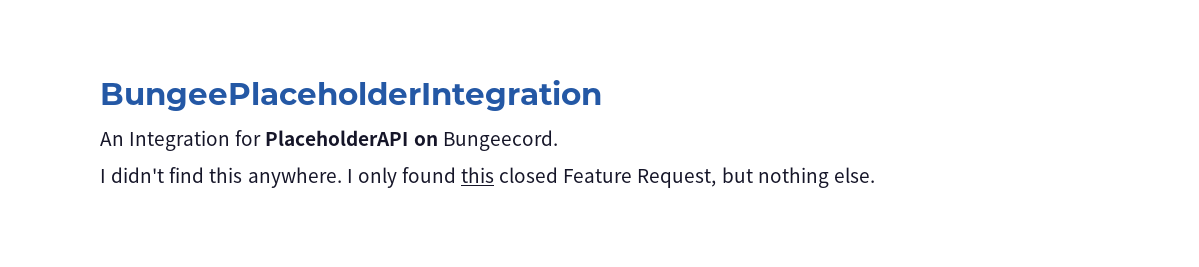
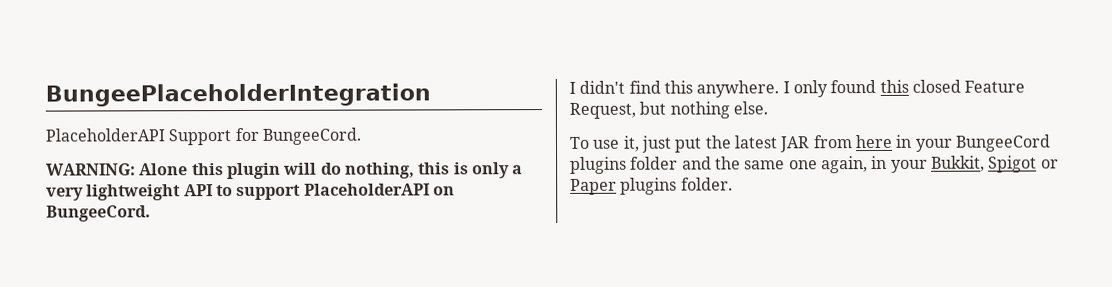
- An Integration for PlaceholderAPI on Bungeecord.
+ PlaceholderAPI Support for BungeeCord.
+ WARNING: Alone this plugin will do nothing, this is only a very lightweight API to support PlaceholderAPI on BungeeCord.
+ To use it, just put the latest JAR from here in your BungeeCord plugins folder and the same one again, in your Bukkit, Spigot or Paper plugins folder.

